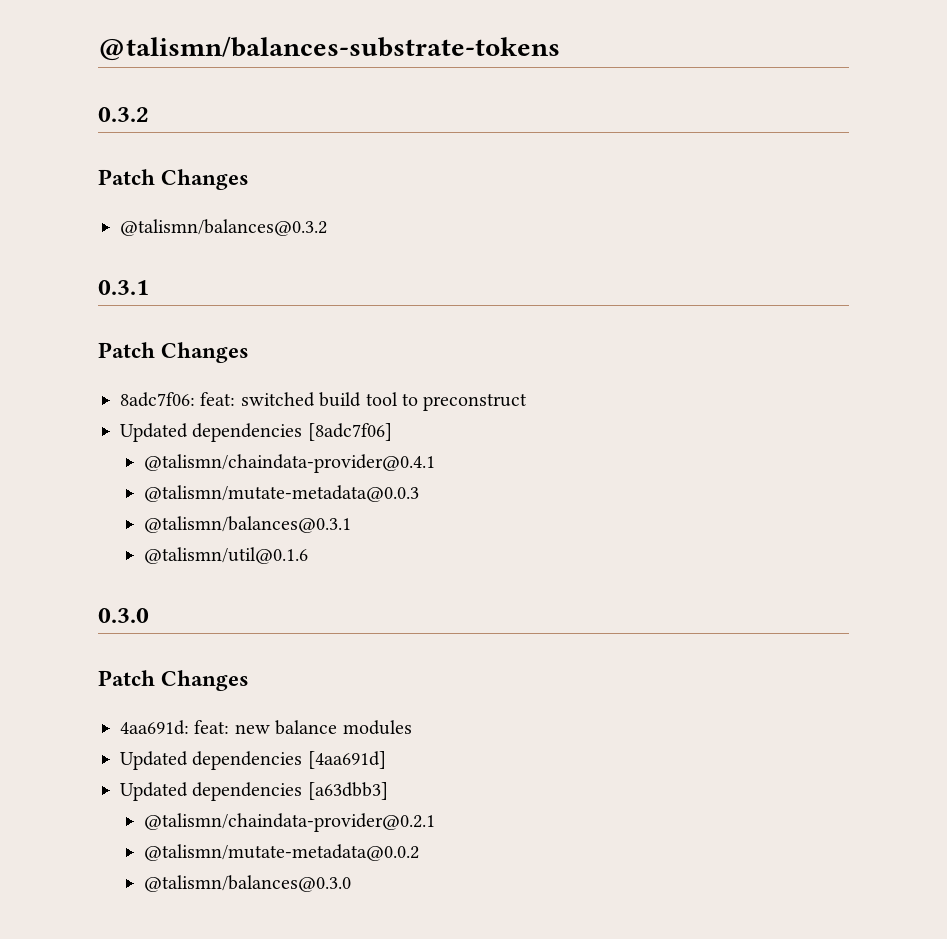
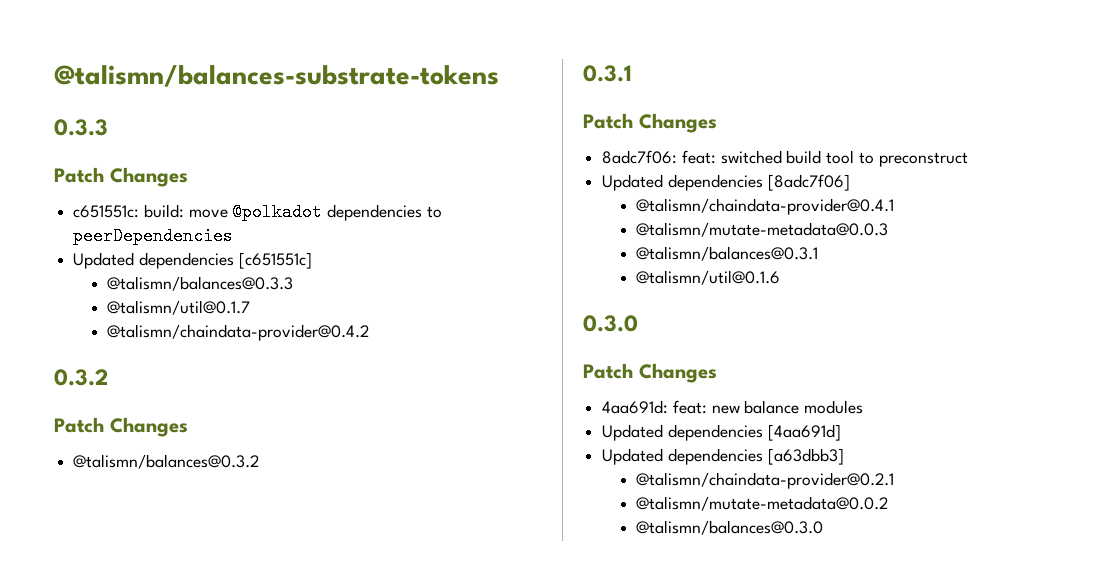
+ 0.3.3
+ Patch Changes
+ c651551c: build: move @polkadot dependencies to peerDependencies
+ Updated dependencies [c651551c]
+ @talismn/balances@0.3.3
+ @talismn/util@0.1.7
+ @talismn/chaindata-provider@0.4.2

